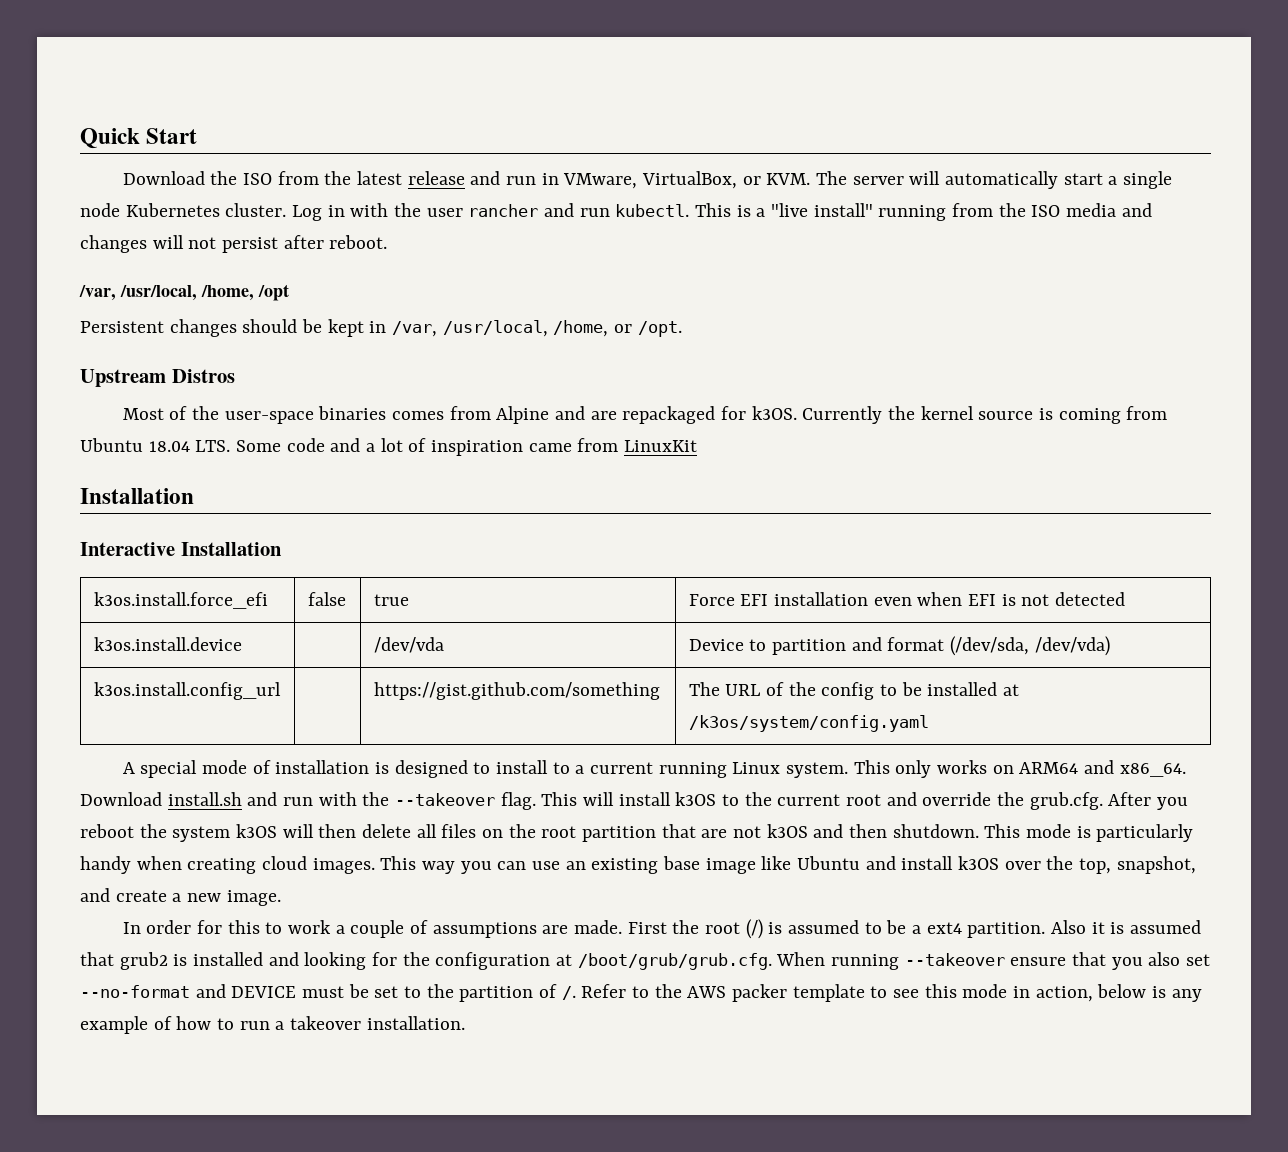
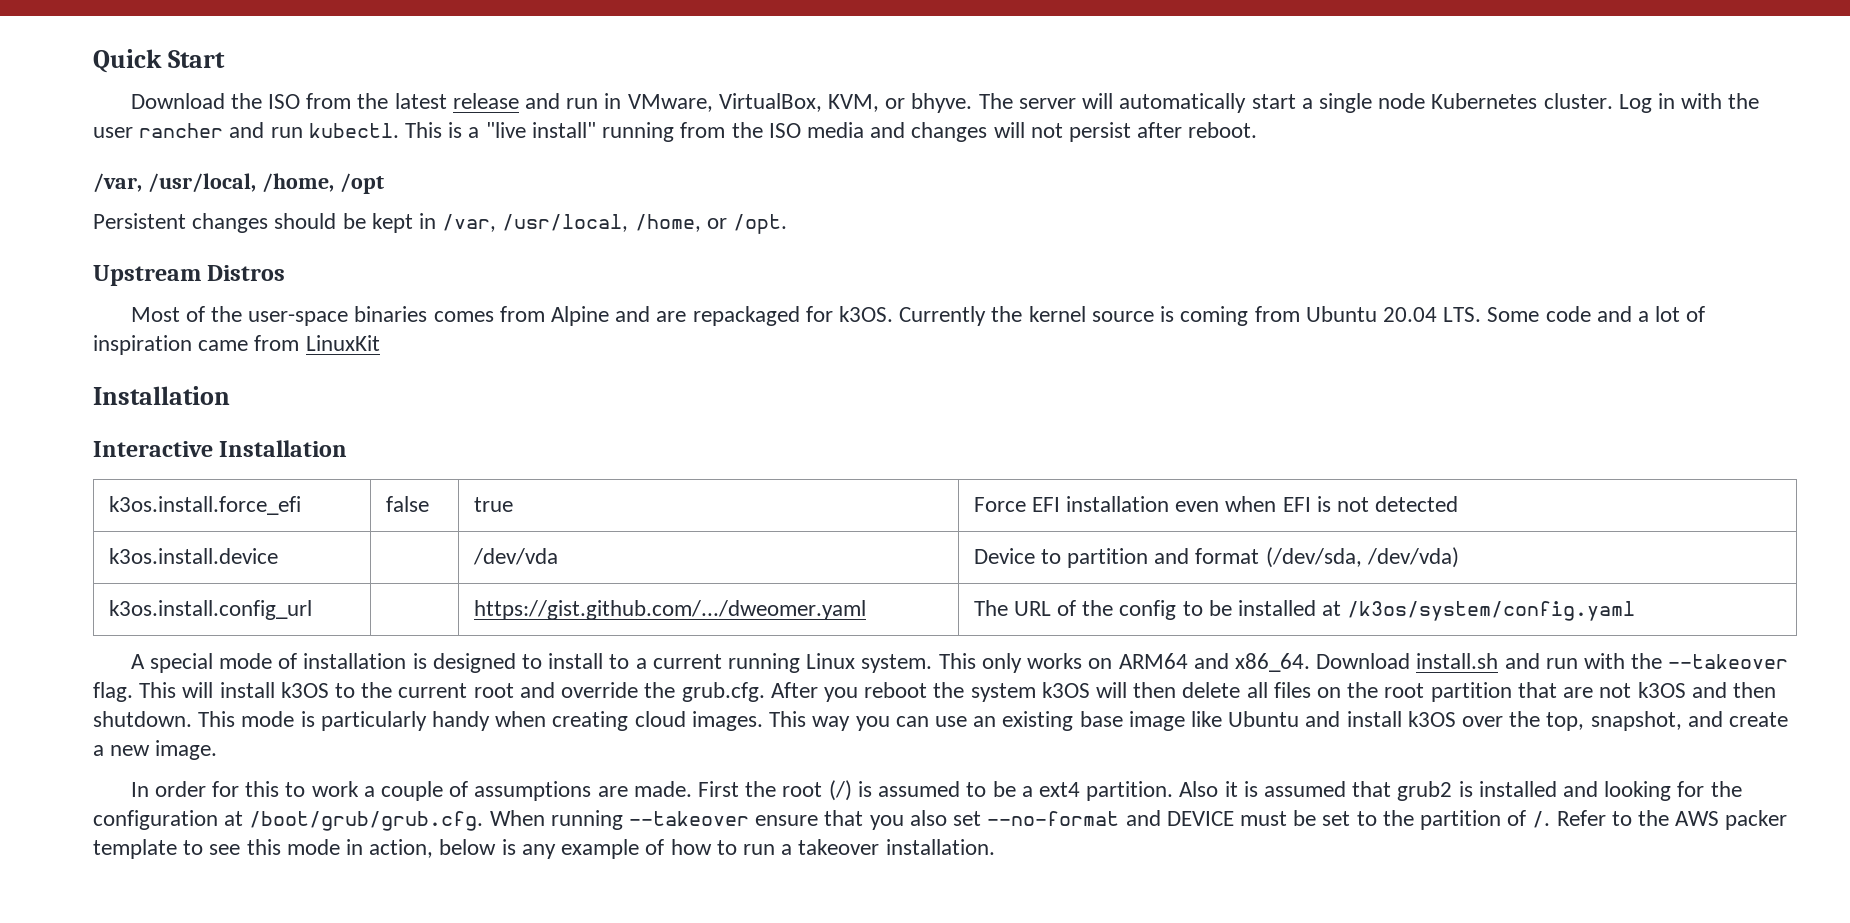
- Download the ISO from the latest release and run in VMware, VirtualBox, or KVM. The server will automatically start a single node Kubernetes cluster.
+ Download the ISO from the latest release and run in VMware, VirtualBox, KVM, or bhyve. The server will automatically start a single node Kubernetes cluster.
- Currently the kernel source is coming from Ubuntu 18.04 LTS. Some code and a lot of inspiration came from LinuxKit
+ Currently the kernel source is coming from Ubuntu 20.04 LTS. Some code and a lot of inspiration came from LinuxKit
- k3os.install.config_url | | https://gist.github.com/something | The URL of the config to be installed at /k3os/system/config.yaml
+ k3os.install.config_url | | https://gist.github.com/.../dweomer.yaml | The URL of the config to be installed at /k3os/system/config.yaml

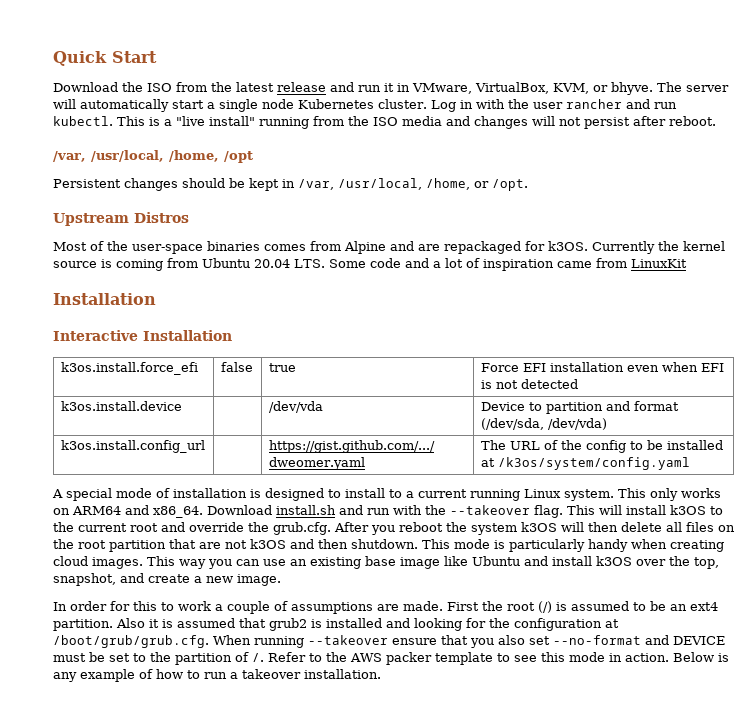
- Download the ISO from the latest release and run in VMware, VirtualBox, KVM, or bhyve.
+ Download the ISO from the latest release and run it in VMware, VirtualBox, KVM, or bhyve.
- First the root (/) is assumed to be a ext4 partition.
+ First the root (/) is assumed to be an ext4 partition.
- Refer to the AWS packer template to see this mode in action, below is any example of how to run a takeover installation.
+ Refer to the AWS packer template to see this mode in action. Below is any example of how to run a takeover installation.

